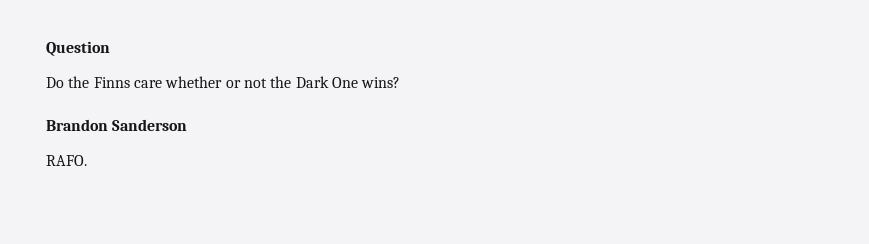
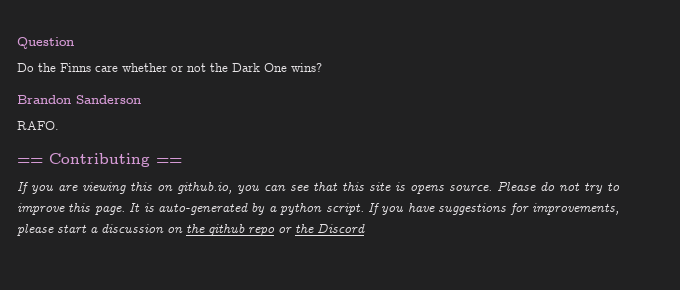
+ == Contributing ==
+ If you are viewing this on github.io, you can see that this site is opens source. Please do not try to improve this page. It is auto-generated by a python script. If you have suggestions for improvements, please start a discussion on the github repo or the Discord

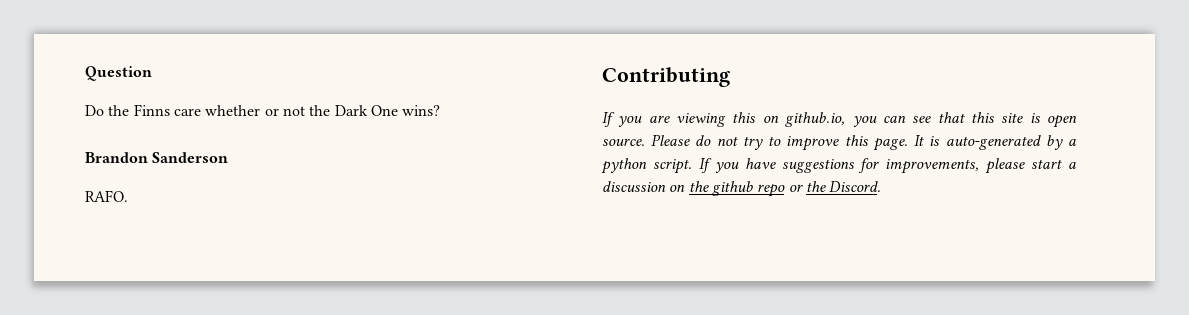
- == Contributing ==
+ Contributing
- If you are viewing this on github.io, you can see that this site is opens source.
+ If you are viewing this on github.io, you can see that this site is open source.
- If you have suggestions for improvements, please start a discussion on the github repo or the Discord
+ If you have suggestions for improvements, please start a discussion on the github repo or the Discord.

